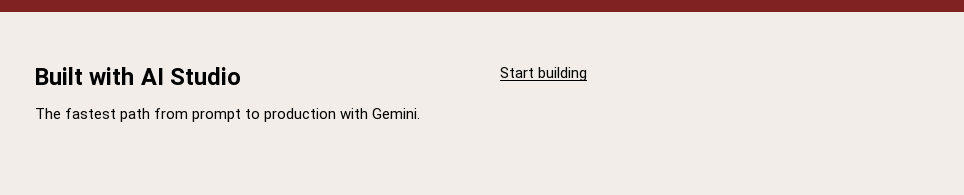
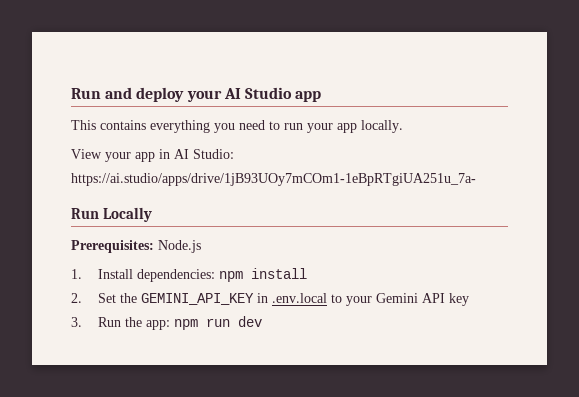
- Built with AI Studio
- The fastest path from prompt to production with Gemini.
- Start building
+ Run and deploy your AI Studio app
+ This contains everything you need to run your app locally.
+ View your app in AI Studio: https://ai.studio/apps/drive/1jB93UOy7mCOm1-1eBpRTgiUA251u_7a-
+ Run Locally
+ Prerequisites: Node.js
+ 1. Install dependencies: npm install
+ 2. Set the GEMINI_API_KEY in .env.local to your Gemini API key
+ 3. Run the app: npm run dev

